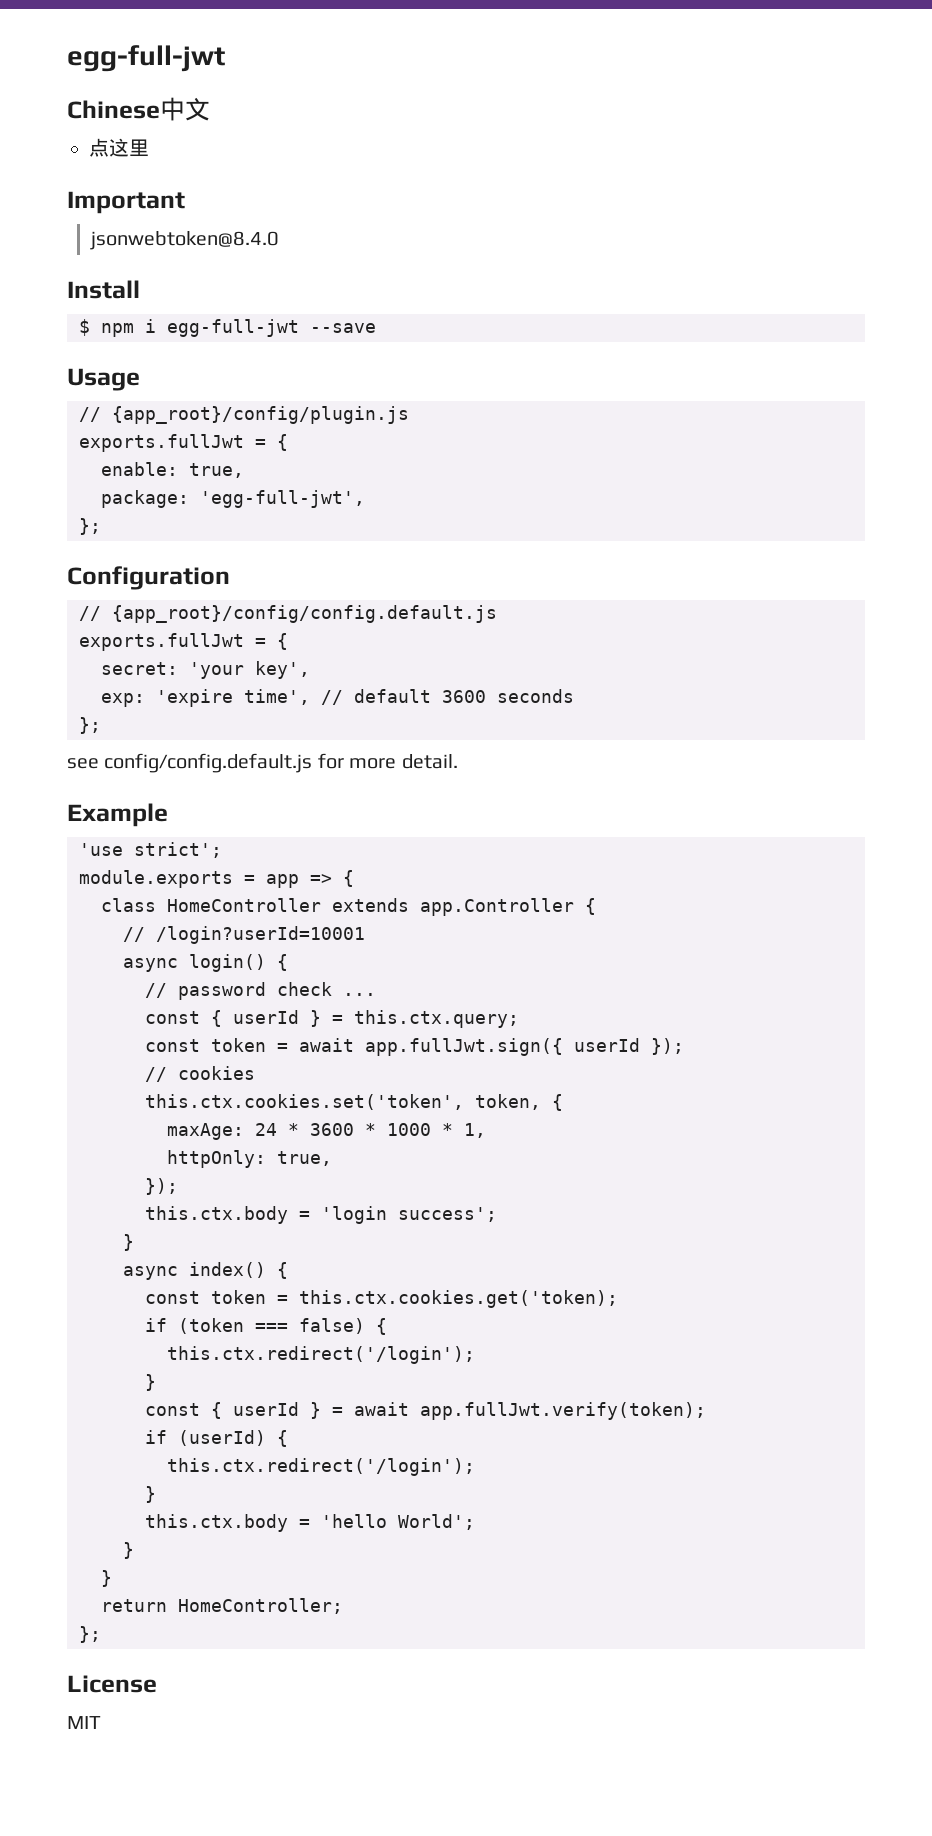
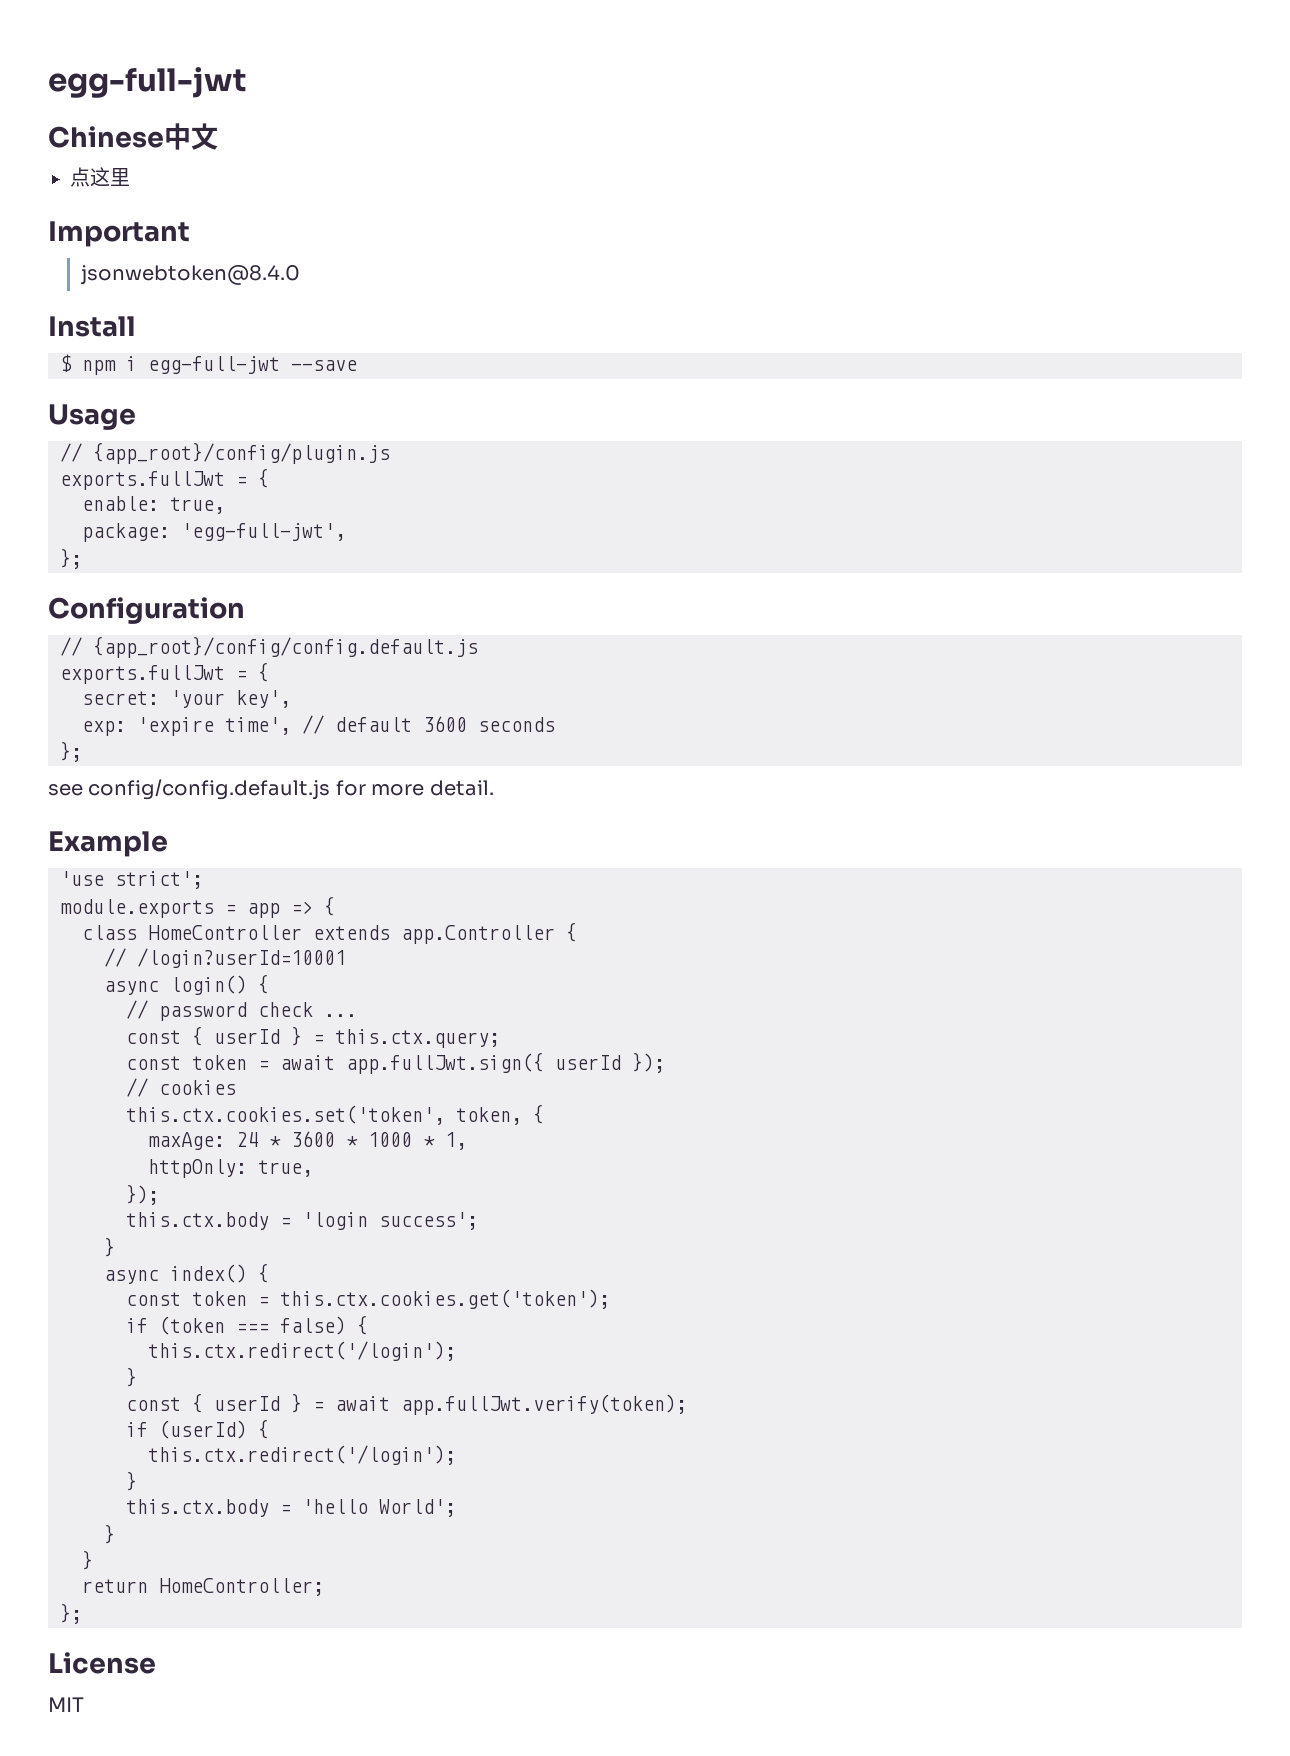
- const token = this.ctx.cookies.get('token);
+ const token = this.ctx.cookies.get('token');

